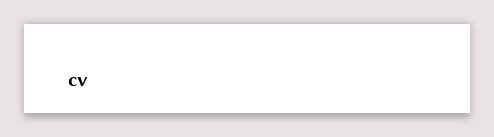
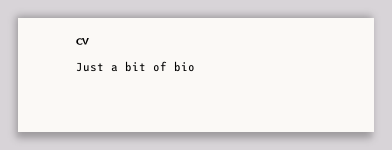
+ Just a bit of bio

